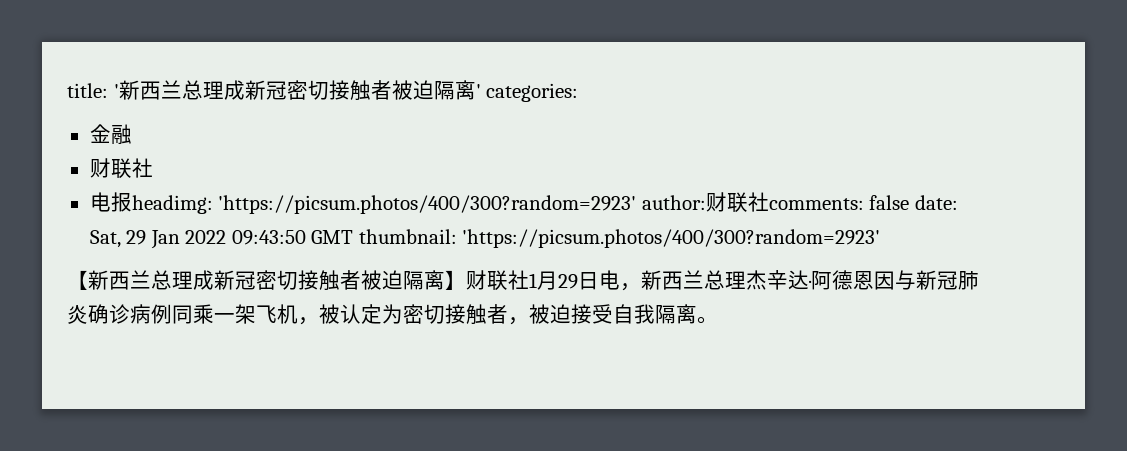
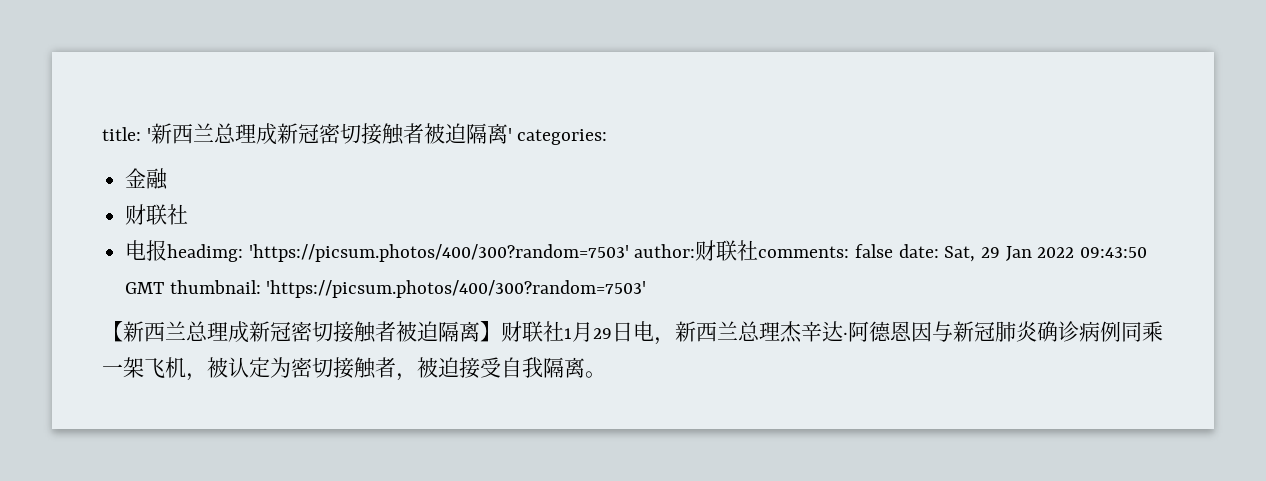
- 电报headimg: 'https://picsum.photos/400/300?random=2923' author:财联社comments: false date: Sat, 29 Jan 2022 09:43:50 GMT thumbnail: 'https://picsum.photos/400/300?random=2923'
+ 电报headimg: 'https://picsum.photos/400/300?random=7503' author:财联社comments: false date: Sat, 29 Jan 2022 09:43:50 GMT thumbnail: 'https://picsum.photos/400/300?random=7503'

